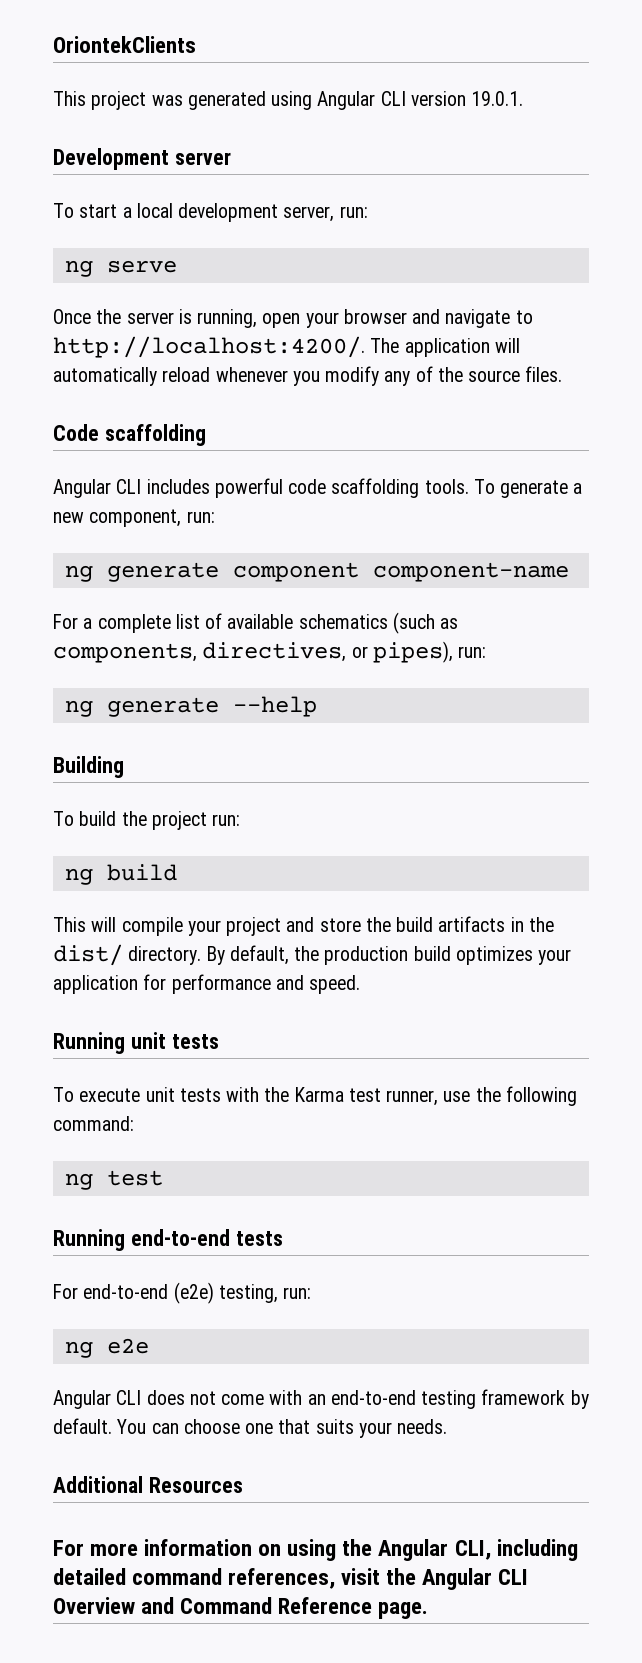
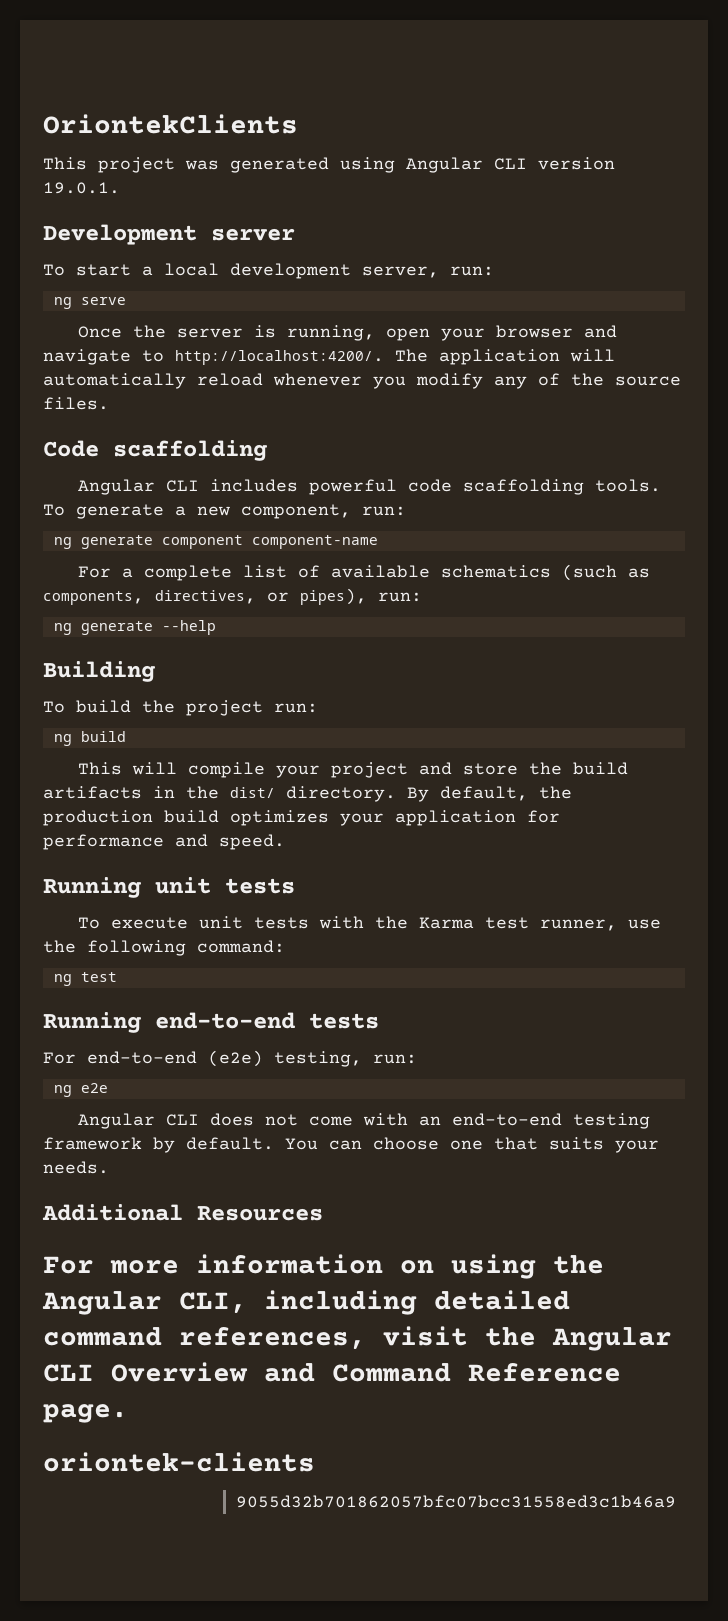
+ oriontek-clients
+ 9055d32b701862057bfc07bcc31558ed3c1b46a9

